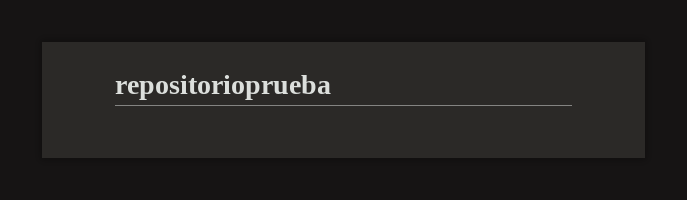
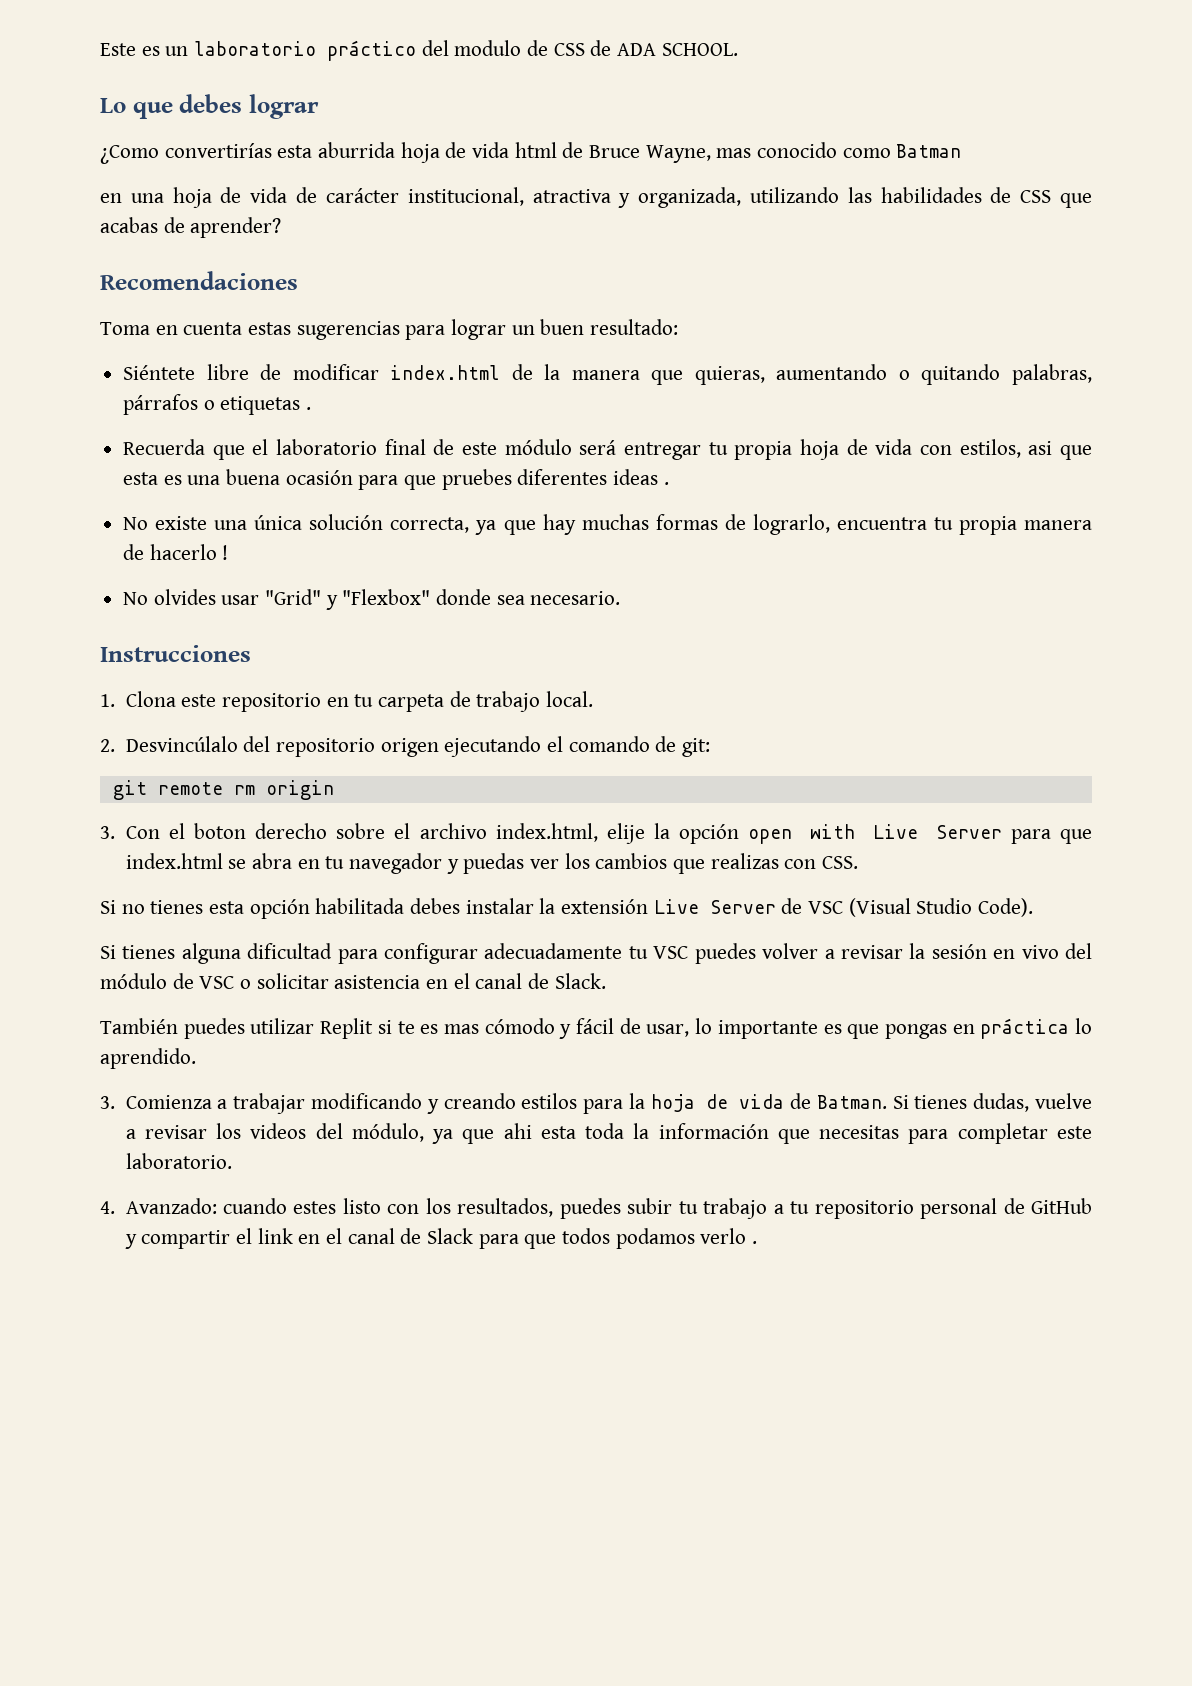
- repositorioprueba
+ Este es un laboratorio práctico del modulo de CSS de ADA SCHOOL.
+ Lo que debes lograr
+ ¿Como convertirías esta aburrida hoja de vida html de Bruce Wayne, mas conocido como Batman
+ en una hoja de vida de carácter institucional, atractiva y organizada, utilizando las habilidades de CSS que acabas de aprender?
+ Recomendaciones
+ Toma en cuenta estas sugerencias para lograr un buen resultado:
+ Siéntete libre de modificar index.html de la manera que quieras, aumentando o quitando palabras, párrafos o etiquetas .
+ Recuerda que el laboratorio final de este módulo será entregar tu propia hoja de vida con estilos, asi que esta es una buena ocasión para que pruebes diferentes ideas .
+ No existe una única solución correcta, ya que hay muchas formas de lograrlo, encuentra tu propia manera de hacerlo !
+ No olvides usar "Grid" y "Flexbox" donde sea necesario.
+ Instrucciones
+ 1. Clona este repositorio en tu carpeta de trabajo local.
+ 2. Desvincúlalo del repositorio origen ejecutando el comando de git:
+ git remote rm origin
+ 3. Con el boton derecho sobre el archivo index.html, elije la opción open with Live Server para que index.html se abra en tu navegador y puedas ver los cambios que realizas con CSS.
+ Si no tienes esta opción habilitada debes instalar la extensión Live Server de VSC (Visual Studio Code).
+ Si tienes alguna dificultad para configurar adecuadamente tu VSC puedes volver a revisar la sesión en vivo del módulo de VSC o solicitar asistencia en el canal de Slack.
+ También puedes utilizar Replit si te es mas cómodo y fácil de usar, lo importante es que pongas en práctica lo aprendido.
+ 3. Comienza a trabajar modificando y creando estilos para la hoja de vida de Batman. Si tienes dudas, vuelve a revisar los videos del módulo, ya que ahi esta toda la información que necesitas para completar este laboratorio.
+ 4. Avanzado: cuando estes listo con los resultados, puedes subir tu trabajo a tu repositorio personal de GitHub y compartir el link en el canal de Slack para que todos podamos verlo .

